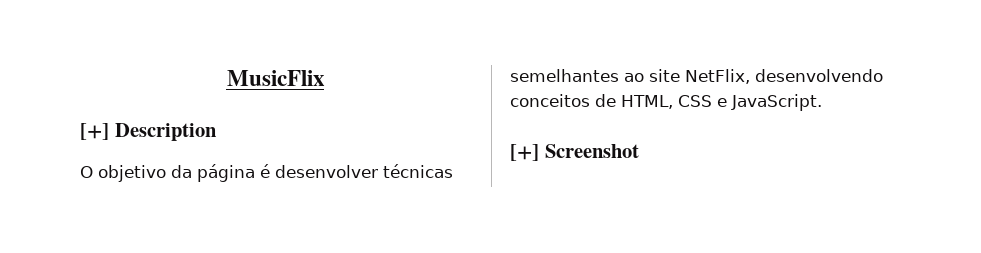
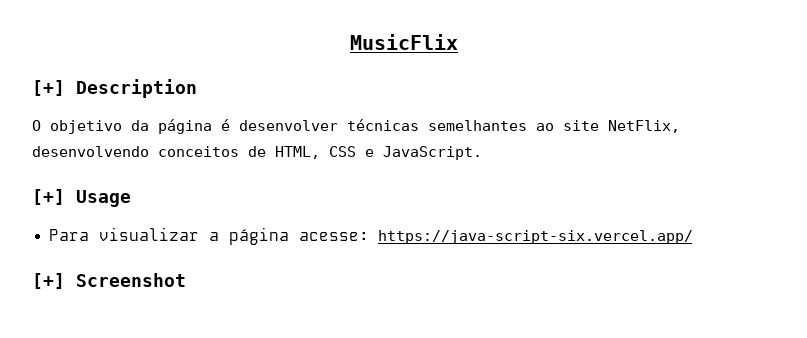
+ [+] Usage
+ Para visualizar a página acesse: https://java-script-six.vercel.app/

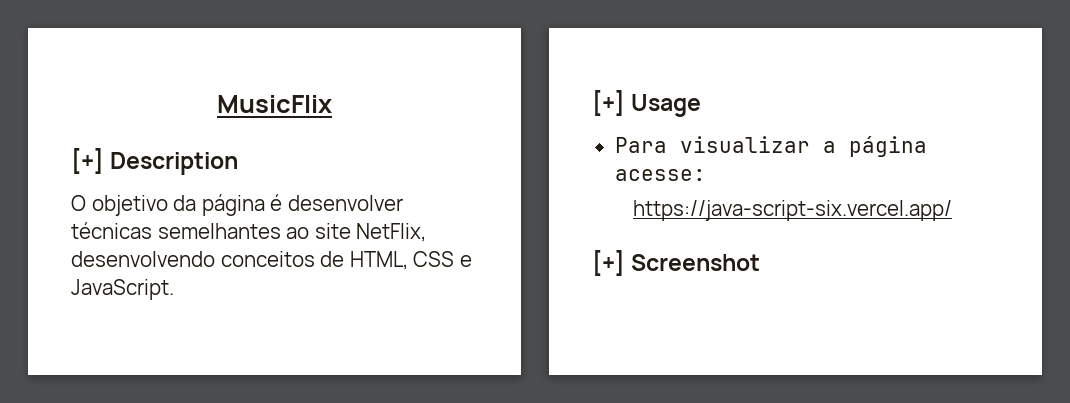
- Para visualizar a página acesse: https://java-script-six.vercel.app/
+ Para visualizar a página acesse:
+ https://java-script-six.vercel.app/

